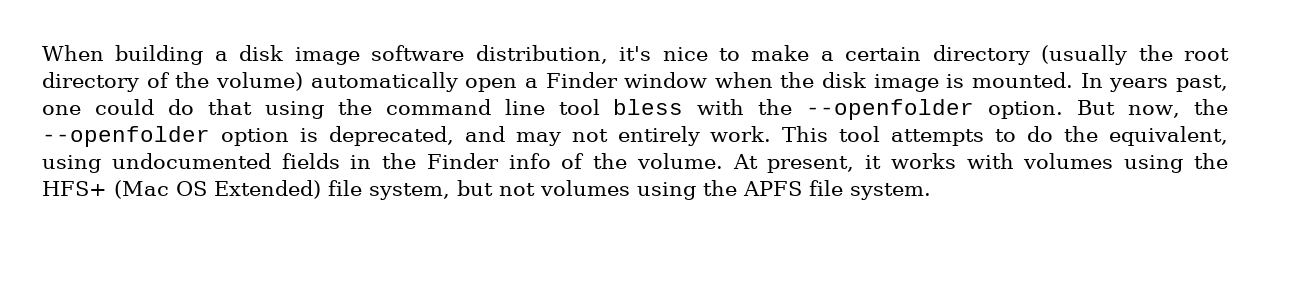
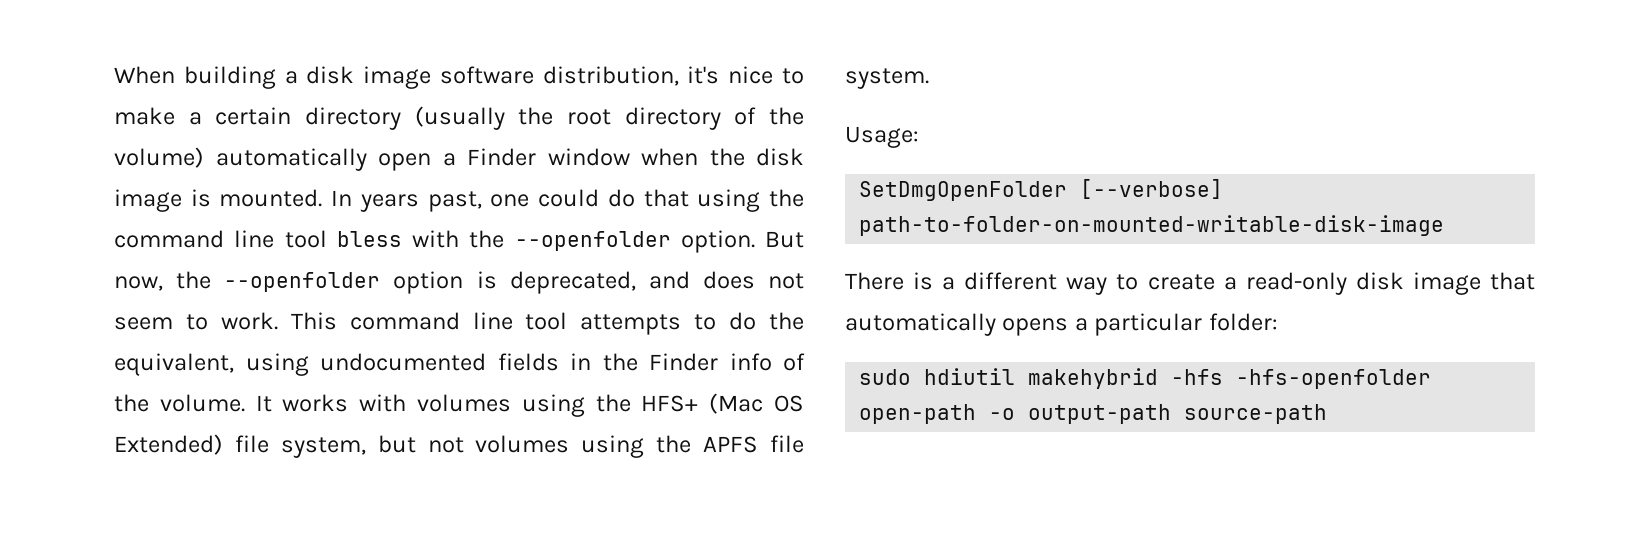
- But now, the --openfolder option is deprecated, and may not entirely work. This tool attempts to do the equivalent, using undocumented fields in the Finder info of the volume.
+ But now, the --openfolder option is deprecated, and does not seem to work. This command line tool attempts to do the equivalent, using undocumented fields in the Finder info of the volume.
- At present, it works with volumes using the HFS+ (Mac OS Extended) file system, but not volumes using the APFS file system.
+ It works with volumes using the HFS+ (Mac OS Extended) file system, but not volumes using the APFS file system.
+ Usage:
+ SetDmgOpenFolder [--verbose] path-to-folder-on-mounted-writable-disk-image
+ There is a different way to create a read-only disk image that automatically opens a particular folder:
+ sudo hdiutil makehybrid -hfs -hfs-openfolder open-path -o output-path source-path

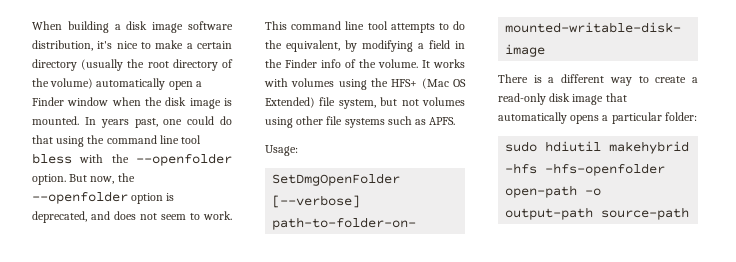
- This command line tool attempts to do the equivalent, using undocumented fields in the Finder info of the volume.
+ This command line tool attempts to do the equivalent, by modifying a field in the Finder info of the volume.
- It works with volumes using the HFS+ (Mac OS Extended) file system, but not volumes using the APFS file system.
+ It works with volumes using the HFS+ (Mac OS Extended) file system, but not volumes using other file systems such as APFS.

